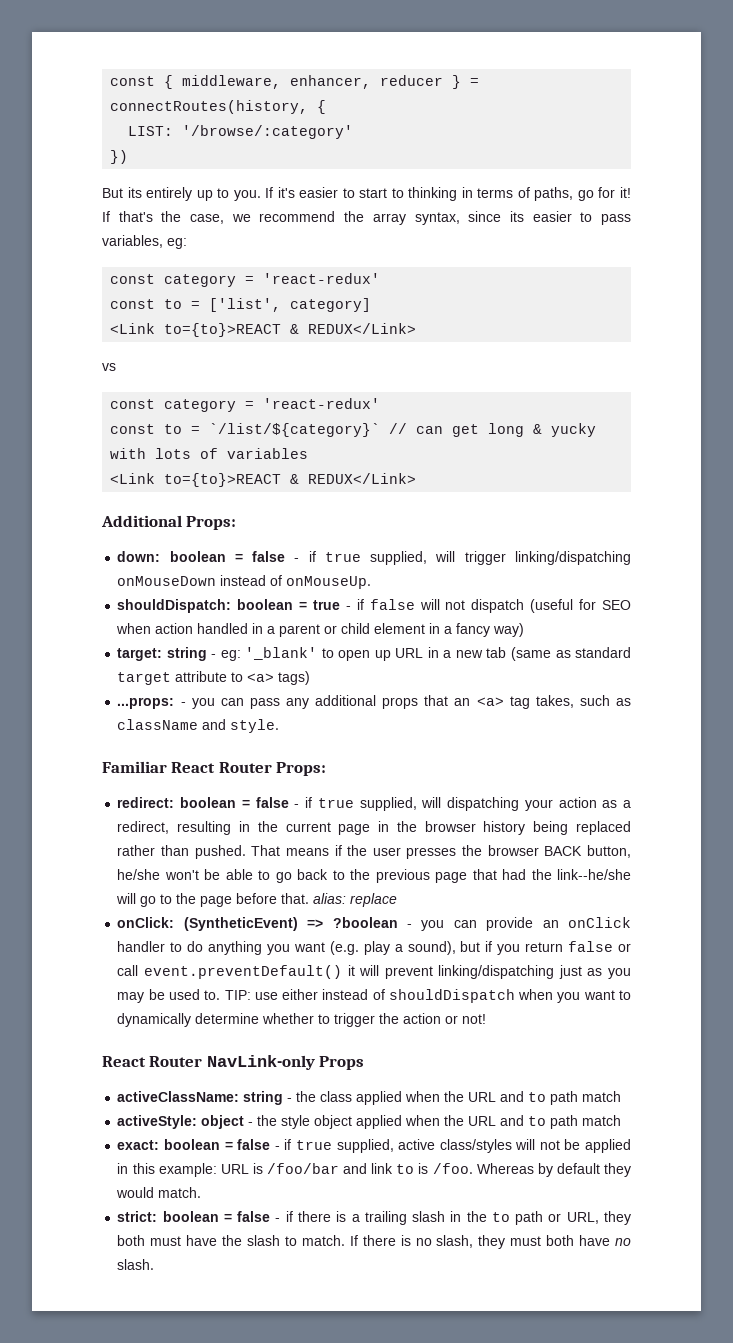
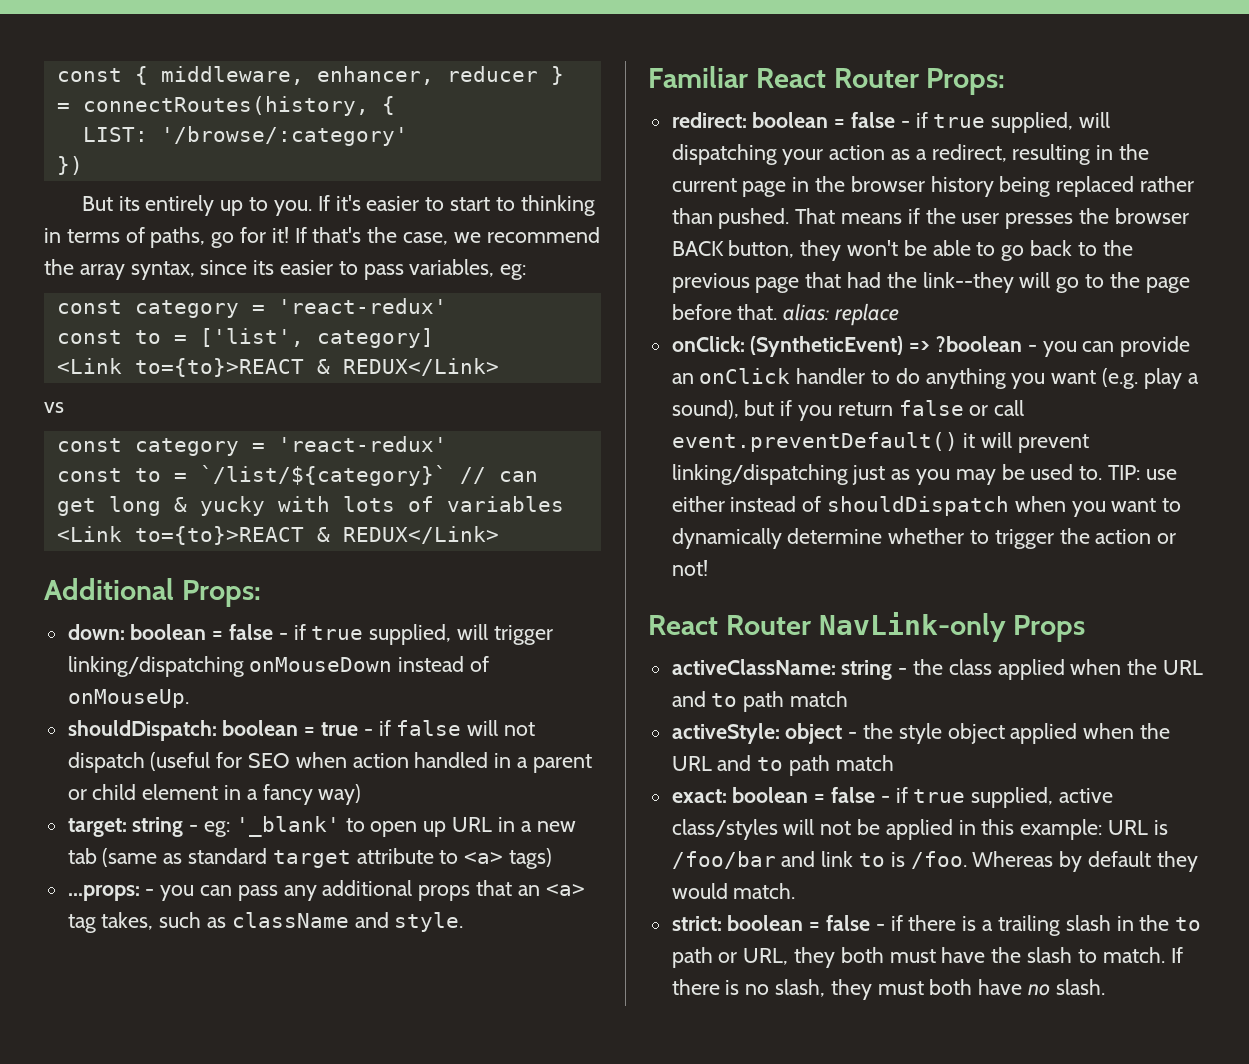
- That means if the user presses the browser BACK button, he/she won't be able to go back to the previous page that had the link--he/she will go to the page before that. alias: replace
+ That means if the user presses the browser BACK button, they won't be able to go back to the previous page that had the link--they will go to the page before that. alias: replace

